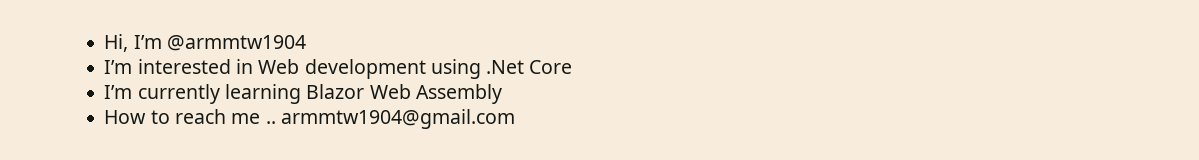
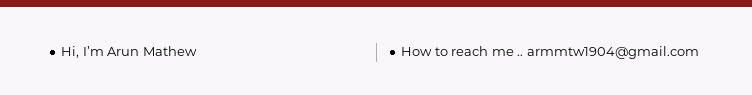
- Hi, I’m @armmtw1904
- I’m interested in Web development using .Net Core
- I’m currently learning Blazor Web Assembly
+ Hi, I’m Arun Mathew

